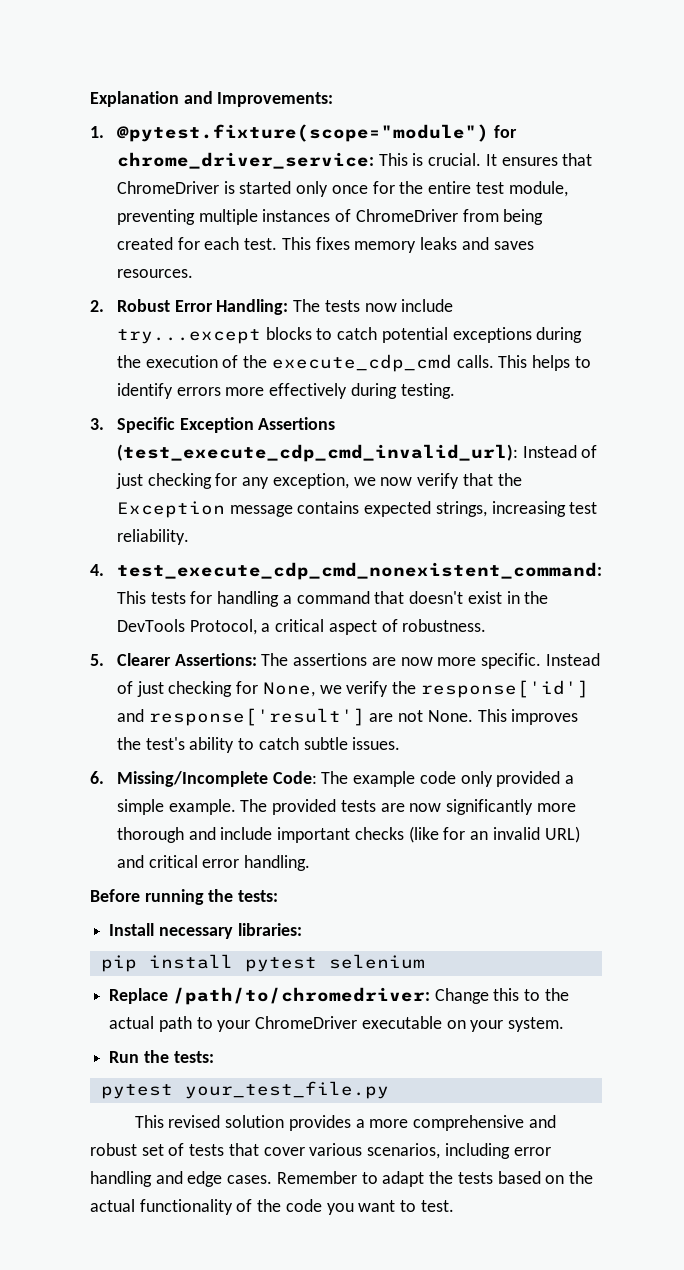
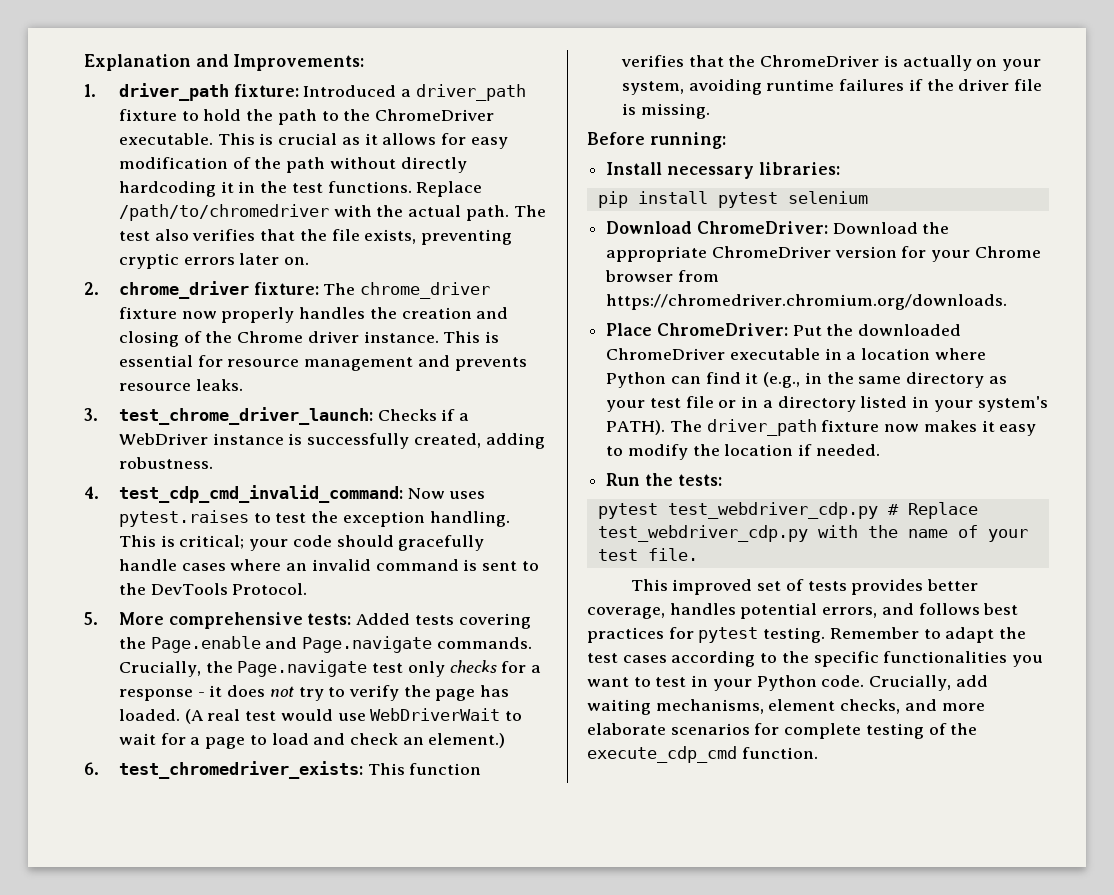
- 1. @pytest.fixture(scope="module") for chrome_driver_service: This is crucial. It ensures that ChromeDriver is started only once for the entire test module, preventing multiple instances of ChromeDriver from being created for each test. This fixes memory leaks and saves resources.
- 2. Robust Error Handling: The tests now include try...except blocks to catch potential exceptions during the execution of the execute_cdp_cmd calls. This helps to identify errors more effectively during testing.
- 3. Specific Exception Assertions (test_execute_cdp_cmd_invalid_url): Instead of just checking for any exception, we now verify that the Exception message contains expected strings, increasing test reliability.
- 4. test_execute_cdp_cmd_nonexistent_command: This tests for handling a command that doesn't exist in the DevTools Protocol, a critical aspect of robustness.
- 5. Clearer Assertions: The assertions are now more specific. Instead of just checking for None, we verify the response['id'] and response['result'] are not None. This improves the test's ability to catch subtle issues.
- 6. Missing/Incomplete Code: The example code only provided a simple example. The provided tests are now significantly more thorough and include important checks (like for an invalid URL) and critical error handling.
- Before running the tests:
+ 1. driver_path fixture: Introduced a driver_path fixture to hold the path to the ChromeDriver executable. This is crucial as it allows for easy modification of the path without directly hardcoding it in the test functions. Replace /path/to/chromedriver with the actual path. The test also verifies that the file exists, preventing cryptic errors later on.
+ 2. chrome_driver fixture: The chrome_driver fixture now properly handles the creation and closing of the Chrome driver instance. This is essential for resource management and prevents resource leaks.
+ 3. test_chrome_driver_launch: Checks if a WebDriver instance is successfully created, adding robustness.
+ 4. test_cdp_cmd_invalid_command: Now uses pytest.raises to test the exception handling. This is critical; your code should gracefully handle cases where an invalid command is sent to the DevTools Protocol.
+ 5. More comprehensive tests: Added tests covering the Page.enable and Page.navigate commands. Crucially, the Page.navigate test only checks for a response - it does not try to verify the page has loaded. (A real test would use WebDriverWait to wait for a page to load and check an element.)
+ 6. test_chromedriver_exists: This function verifies that the ChromeDriver is actually on your system, avoiding runtime failures if the driver file is missing.
+ Before running:
- Replace /path/to/chromedriver: Change this to the actual path to your ChromeDriver executable on your system.
+ Download ChromeDriver: Download the appropriate ChromeDriver version for your Chrome browser from https://chromedriver.chromium.org/downloads.
+ Place ChromeDriver: Put the downloaded ChromeDriver executable in a location where Python can find it (e.g., in the same directory as your test file or in a directory listed in your system's PATH). The driver_path fixture now makes it easy to modify the location if needed.
  Run the tests:
- pytest your_test_file.py
- This revised solution provides a more comprehensive and robust set of tests that cover various scenarios, including error handling and edge cases. Remember to adapt the tests based on the actual functionality of the code you want to test.
+ pytest test_webdriver_cdp.py # Replace test_webdriver_cdp.py with the name of your test file.
+ This improved set of tests provides better coverage, handles potential errors, and follows best practices for pytest testing. Remember to adapt the test cases according to the specific functionalities you want to test in your Python code. Crucially, add waiting mechanisms, element checks, and more elaborate scenarios for complete testing of the execute_cdp_cmd function.

